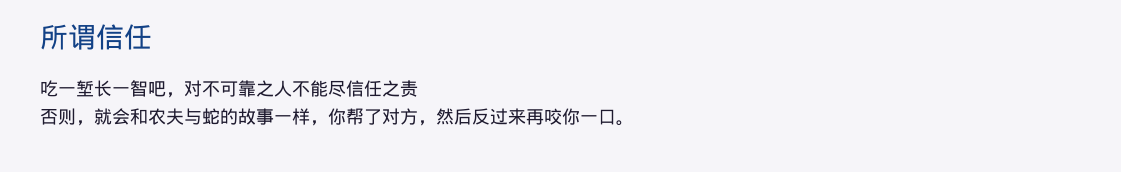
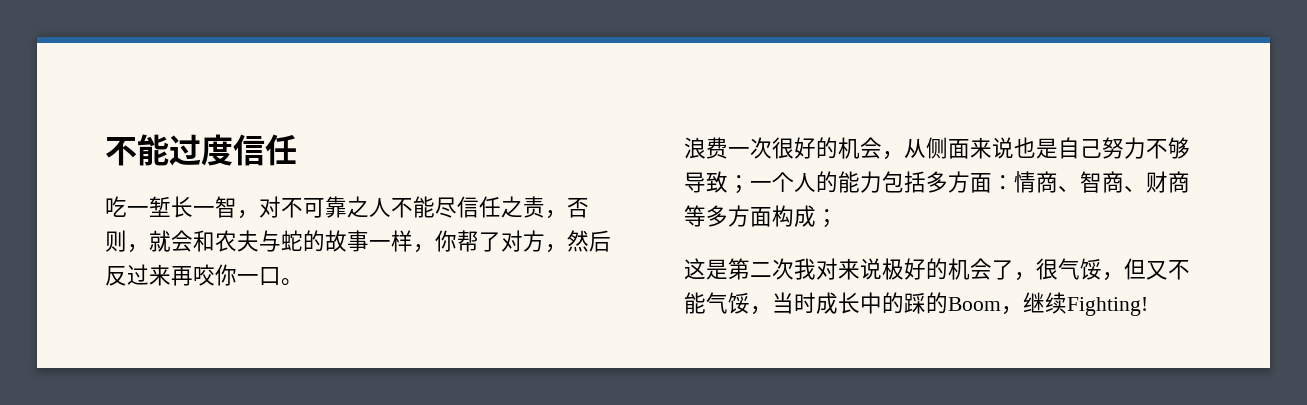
- 所谓信任
+ 不能过度信任
- 吃一堑长一智吧，对不可靠之人不能尽信任之责
- 否则，就会和农夫与蛇的故事一样，你帮了对方，然后反过来再咬你一口。
+ 吃一堑长一智，对不可靠之人不能尽信任之责，否则，就会和农夫与蛇的故事一样，你帮了对方，然后反过来再咬你一口。
+ 浪费一次很好的机会，从侧面来说也是自己努力不够导致；一个人的能力包括多方面：情商、智商、财商等多方面构成；
+ 这是第二次我对来说极好的机会了，很气馁，但又不能气馁，当时成长中的踩的Boom，继续Fighting!

